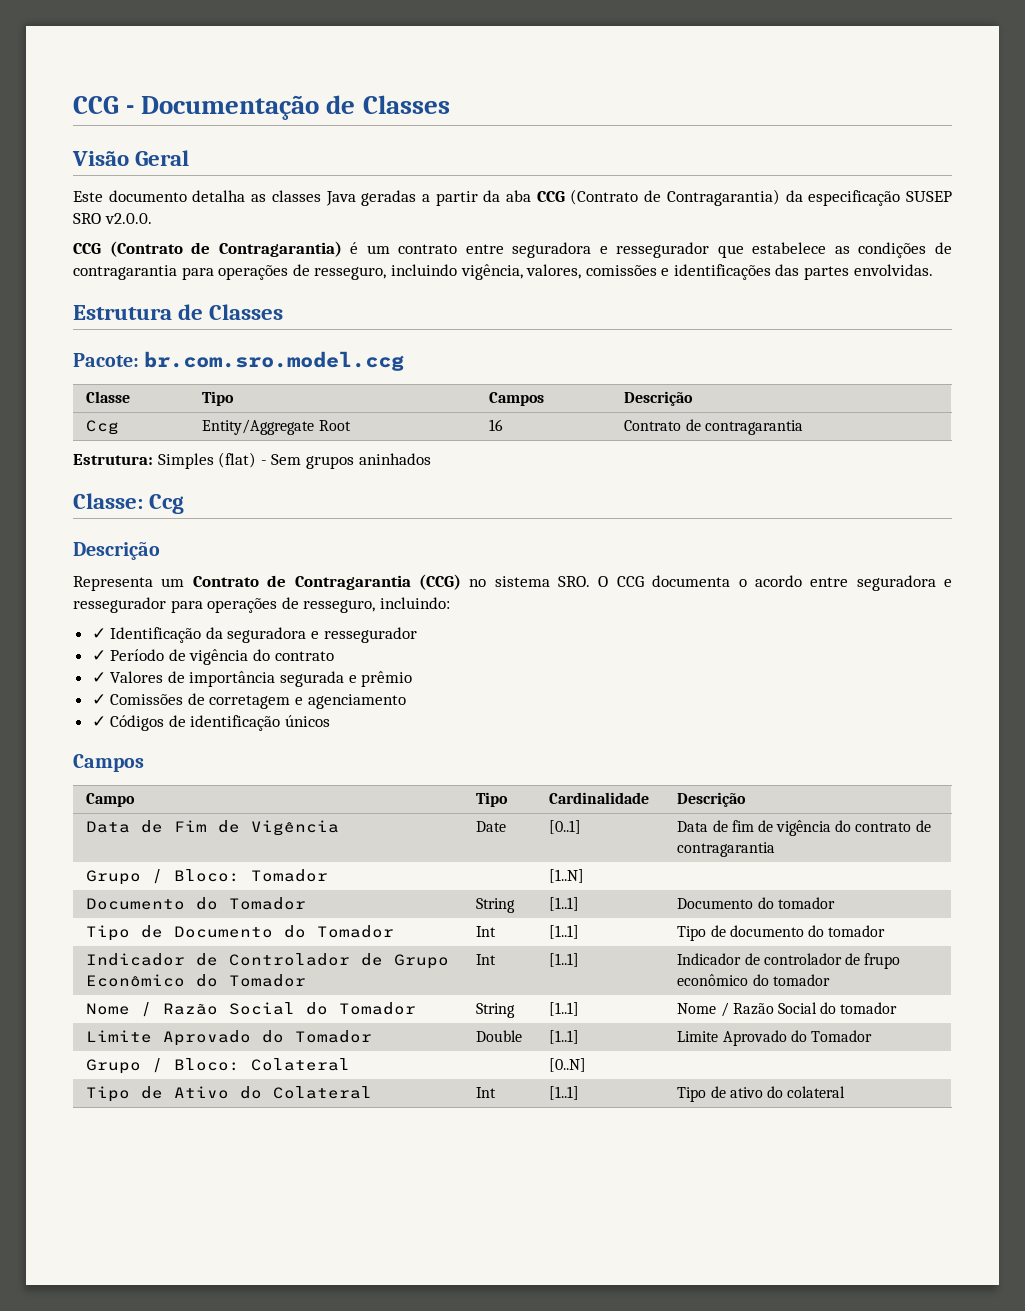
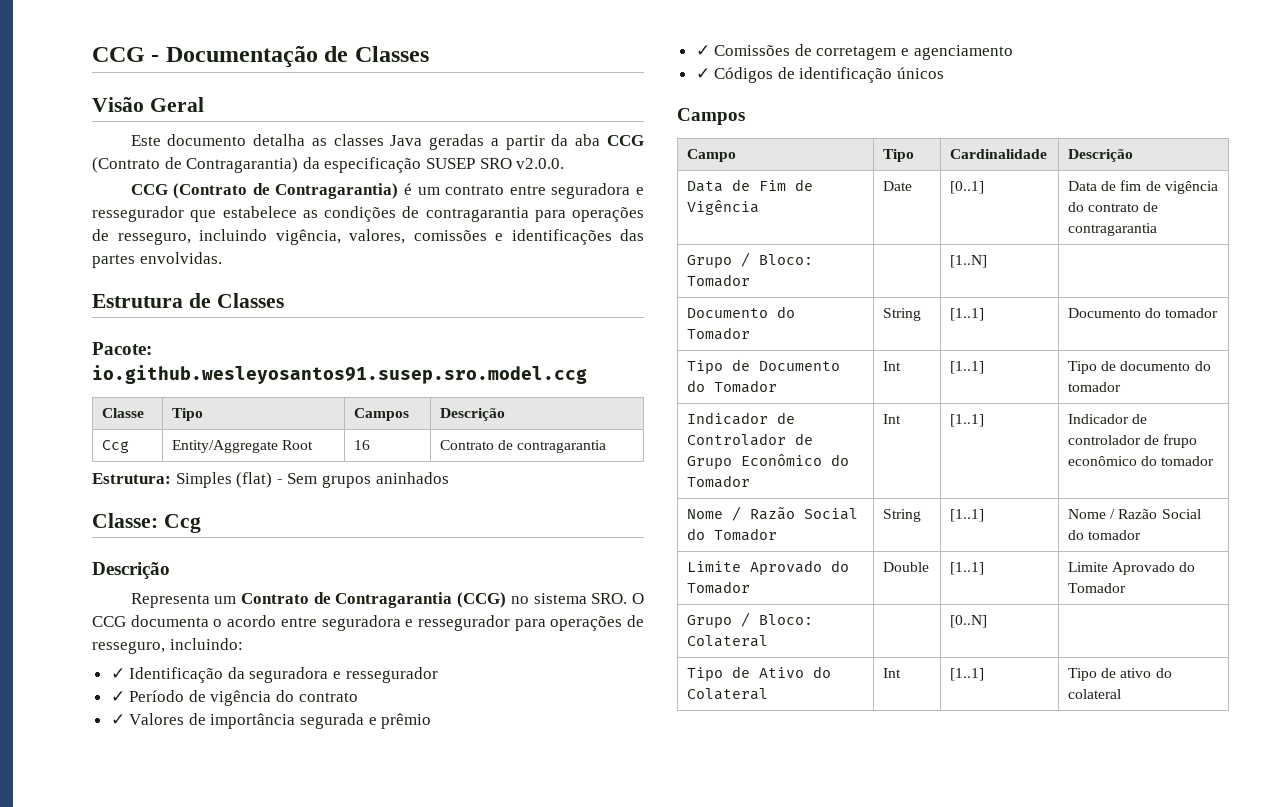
- Pacote: br.com.sro.model.ccg
+ Pacote: io.github.wesleyosantos91.susep.sro.model.ccg

